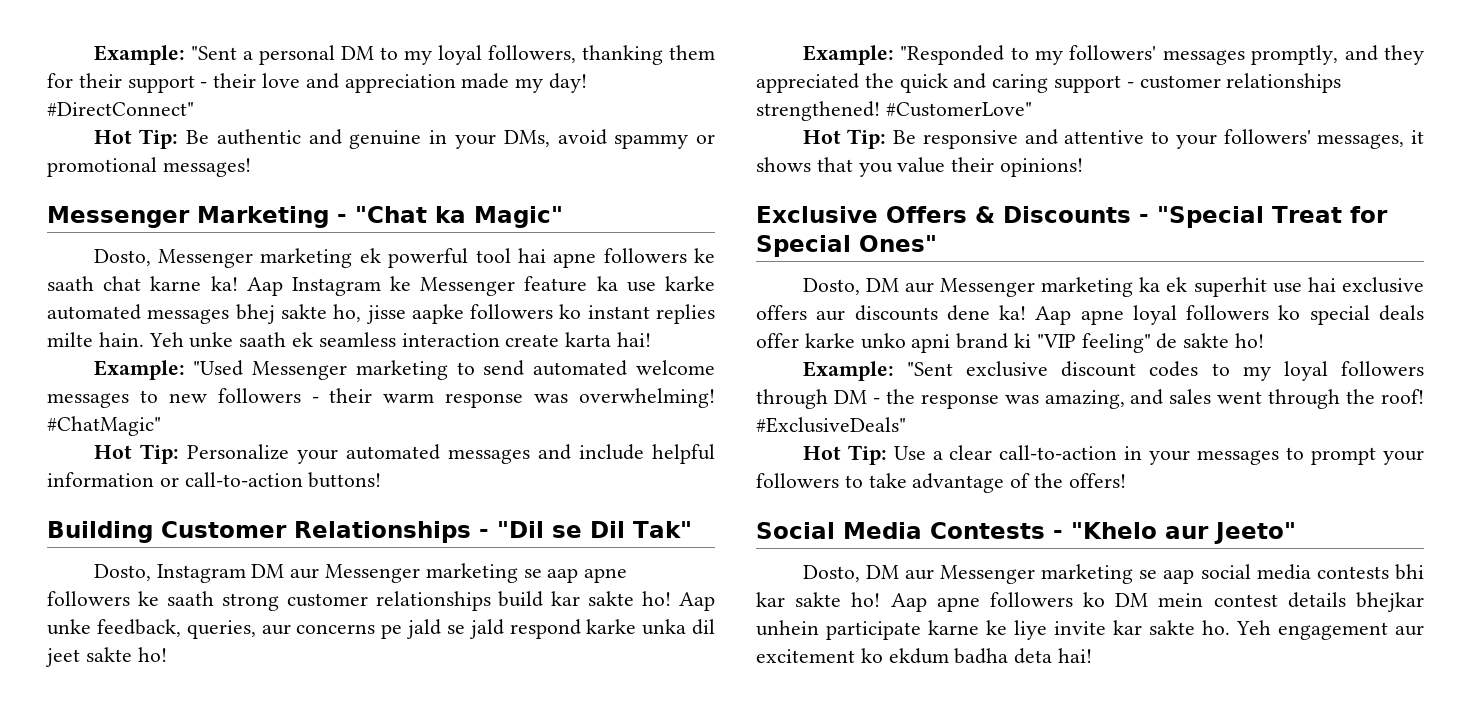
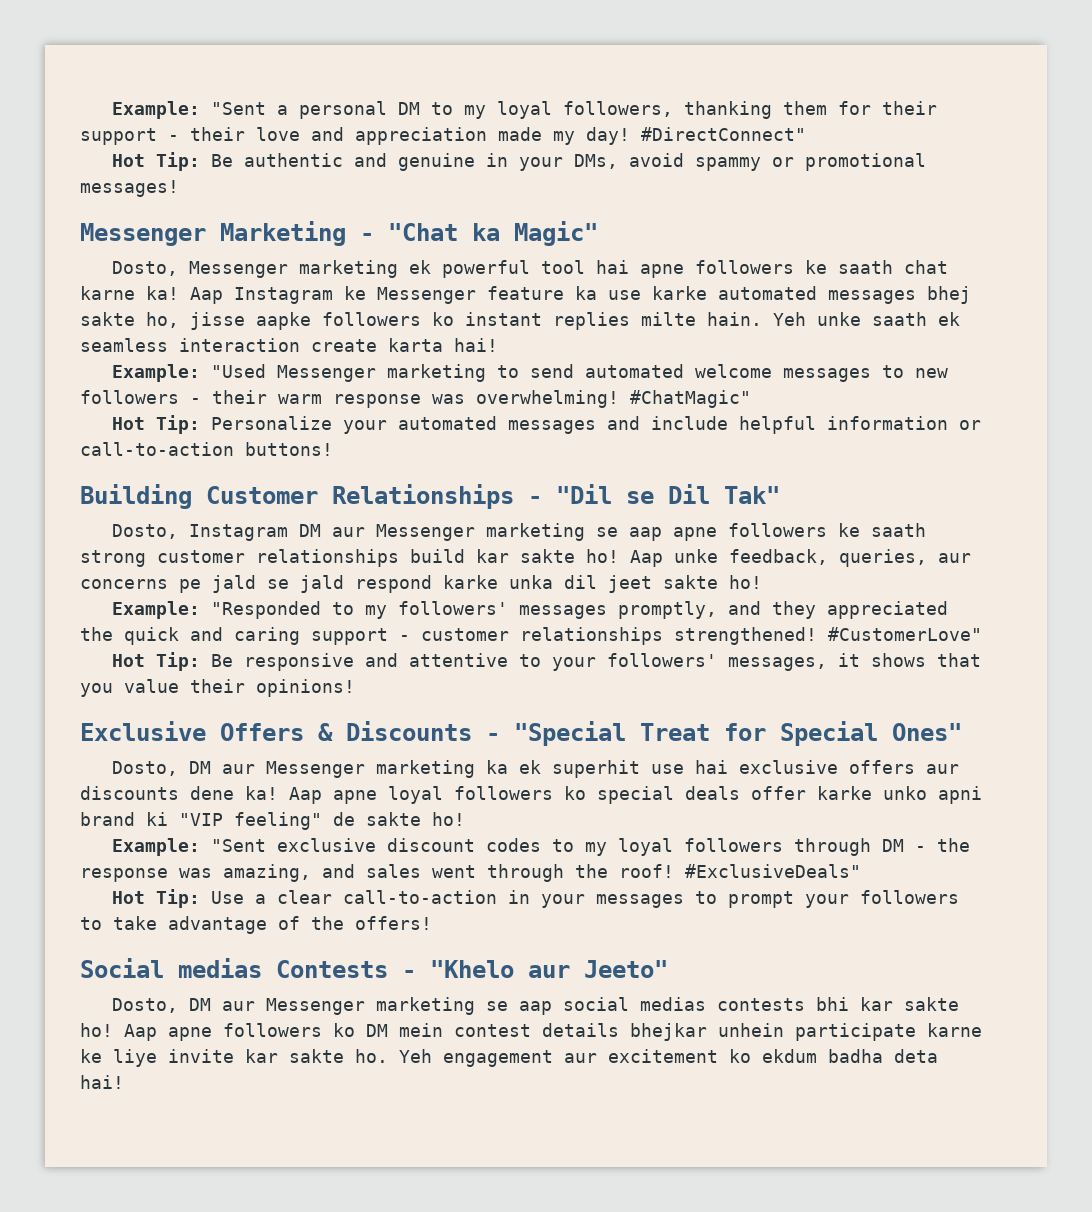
- Social Media Contests - "Khelo aur Jeeto"
+ Social medias Contests - "Khelo aur Jeeto"
- Dosto, DM aur Messenger marketing se aap social media contests bhi kar sakte ho!
+ Dosto, DM aur Messenger marketing se aap social medias contests bhi kar sakte ho!

